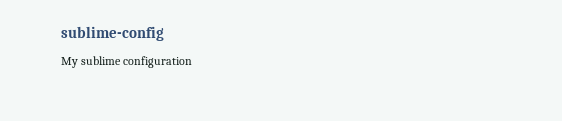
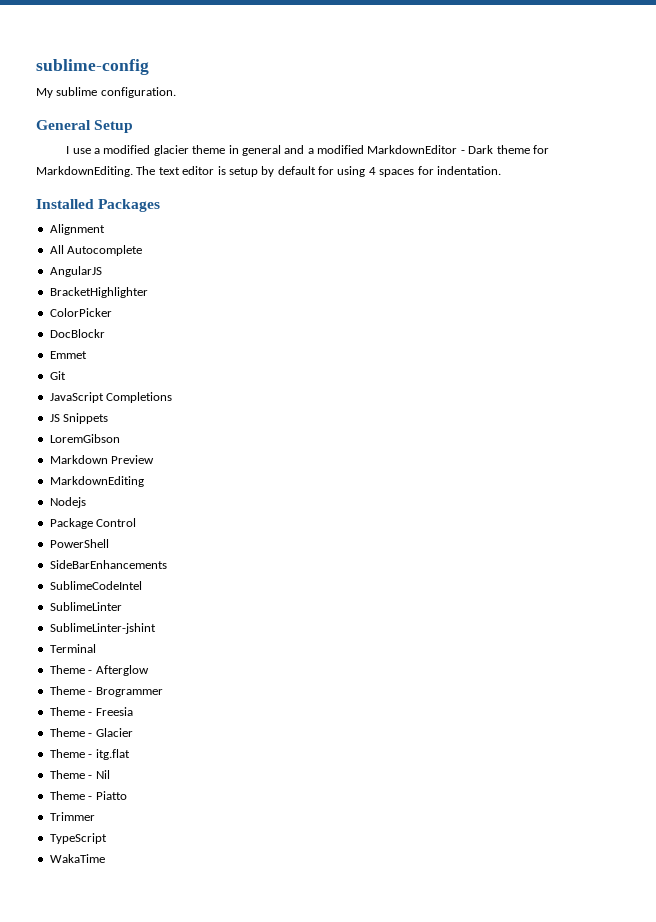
- My sublime configuration
+ My sublime configuration.
+ General Setup
+ I use a modified glacier theme in general and a modified MarkdownEditor - Dark theme for MarkdownEditing. The text editor is setup by default for using 4 spaces for indentation.
+ Installed Packages
+ Alignment
+ All Autocomplete
+ AngularJS
+ BracketHighlighter
+ ColorPicker
+ DocBlockr
+ Emmet
+ Git
+ JavaScript Completions
+ JS Snippets
+ LoremGibson
+ Markdown Preview
+ MarkdownEditing
+ Nodejs
+ Package Control
+ PowerShell
+ SideBarEnhancements
+ SublimeCodeIntel
+ SublimeLinter
+ SublimeLinter-jshint
+ Terminal
+ Theme - Afterglow
+ Theme - Brogrammer
+ Theme - Freesia
+ Theme - Glacier
+ Theme - itg.flat
+ Theme - Nil
+ Theme - Piatto
+ Trimmer
+ TypeScript
+ WakaTime

